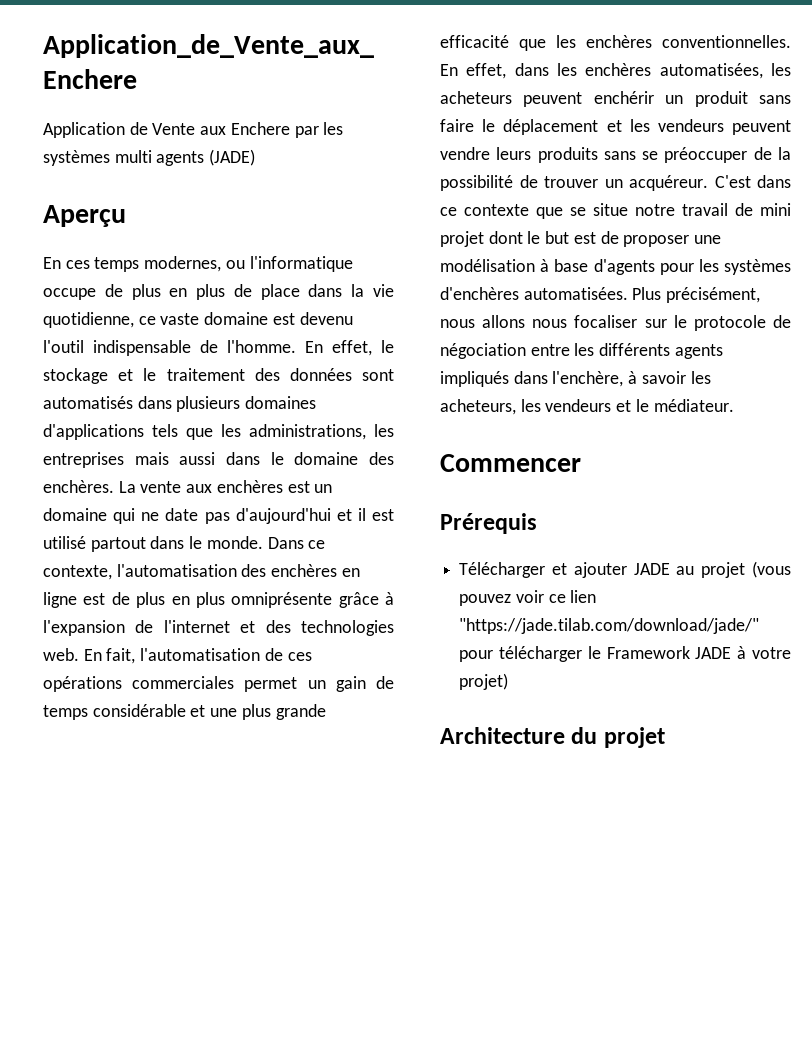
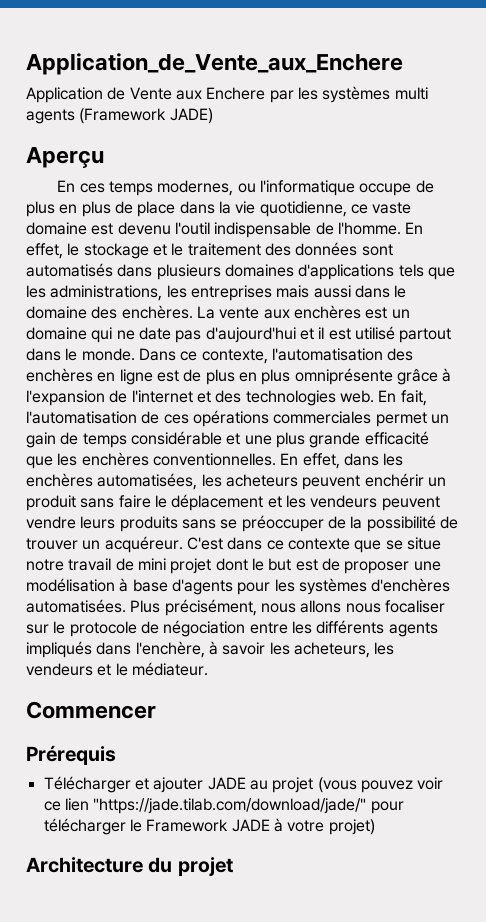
- Application de Vente aux Enchere par les systèmes multi agents (JADE)
+ Application de Vente aux Enchere par les systèmes multi agents (Framework JADE)

